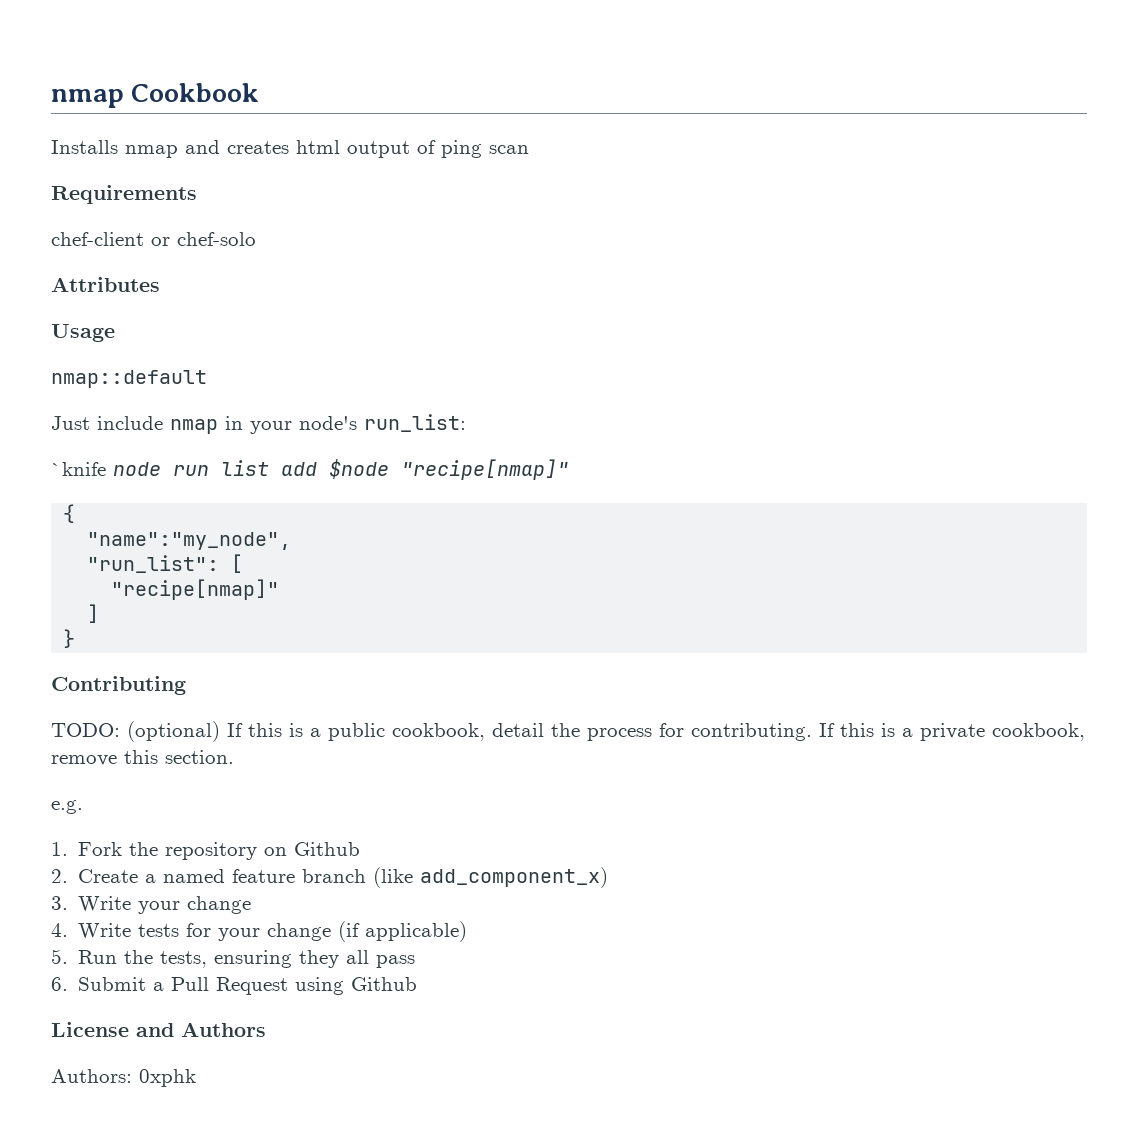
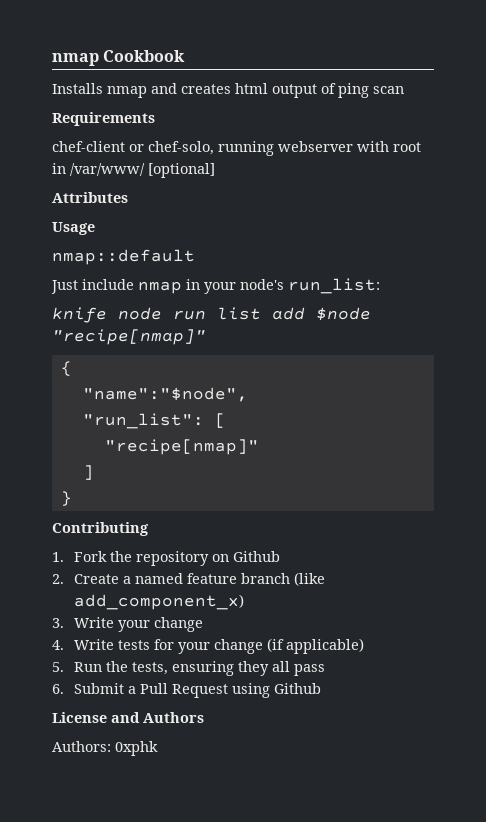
- chef-client or chef-solo
+ chef-client or chef-solo, running webserver with root in /var/www/ [optional]
- `knife node run list add $node "recipe[nmap]"
+ knife node run list add $node "recipe[nmap]"
- "name":"my_node",
+ "name":"$node",
- TODO: (optional) If this is a public cookbook, detail the process for contributing. If this is a private cookbook, remove this section.
- e.g.

